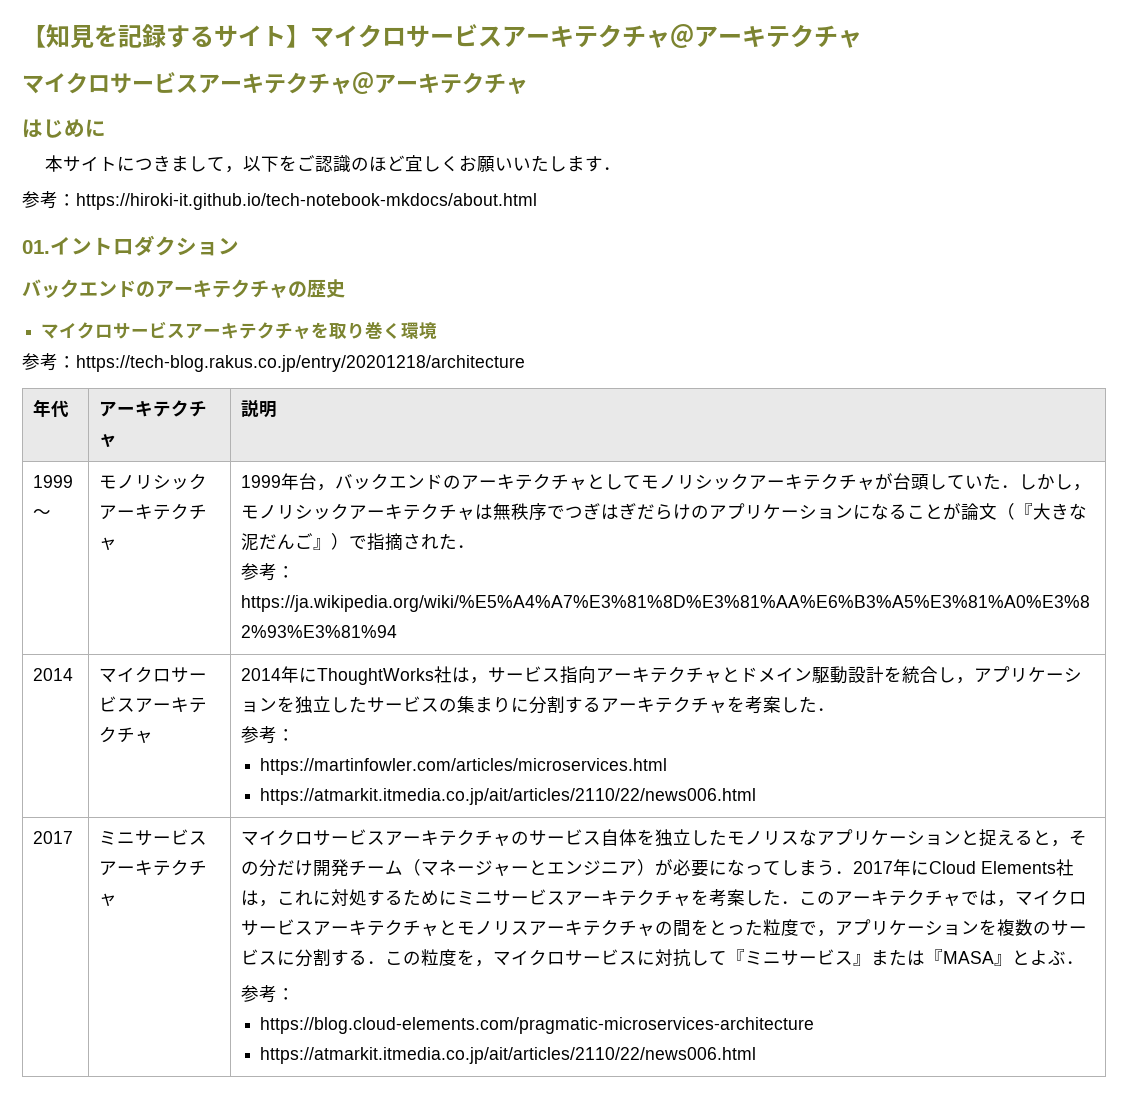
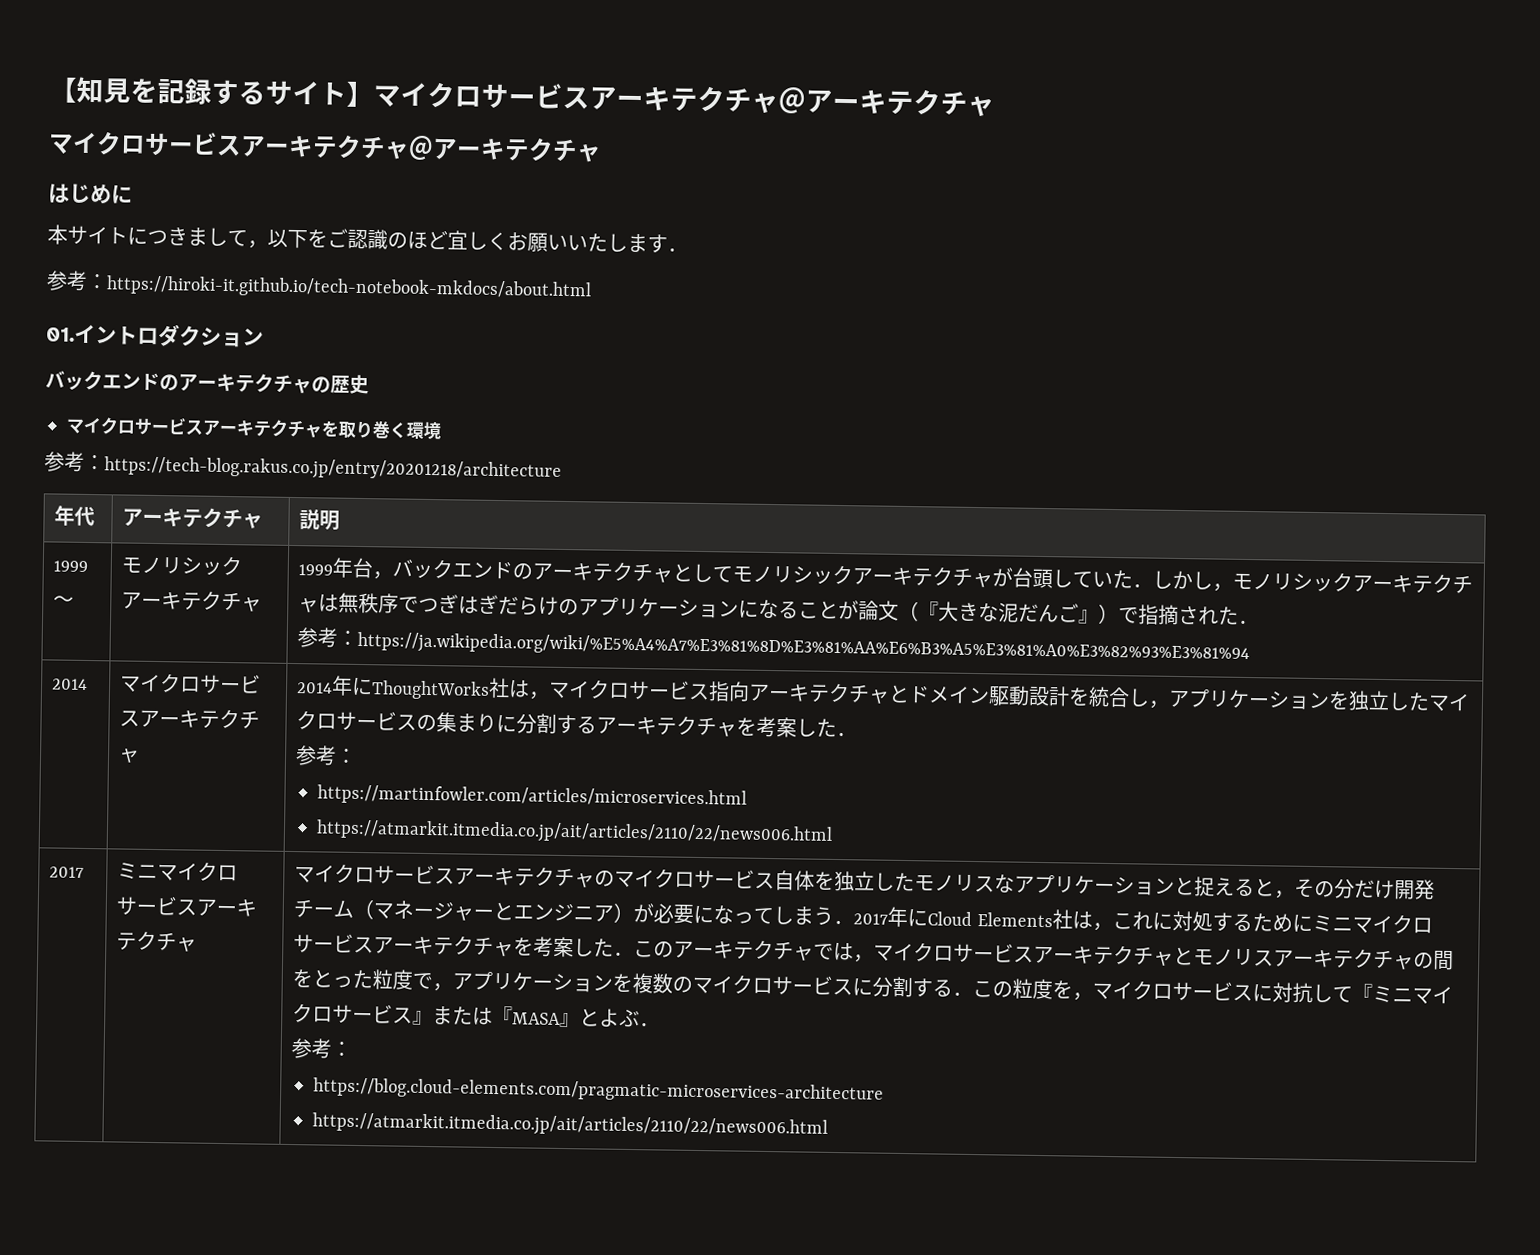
- 2014年にThoughtWorks社は，サービス指向アーキテクチャとドメイン駆動設計を統合し，アプリケーションを独立したサービスの集まりに分割するアーキテクチャを考案した．
+ 2014年にThoughtWorks社は，マイクロサービス指向アーキテクチャとドメイン駆動設計を統合し，アプリケーションを独立したマイクロサービスの集まりに分割するアーキテクチャを考案した．
- 2017 | ミニサービスアーキテクチャ
+ 2017 | ミニマイクロサービスアーキテクチャ
- マイクロサービスアーキテクチャのサービス自体を独立したモノリスなアプリケーションと捉えると，その分だけ開発チーム（マネージャーとエンジニア）が必要になってしまう．2017年にCloud Elements社は，これに対処するためにミニサービスアーキテクチャを考案した．このアーキテクチャでは，マイクロサービスアーキテクチャとモノリスアーキテクチャの間をとった粒度で，アプリケーションを複数のサービスに分割する．この粒度を，マイクロサービスに対抗して『ミニサービス』または『MASA』とよぶ．
+ マイクロサービスアーキテクチャのマイクロサービス自体を独立したモノリスなアプリケーションと捉えると，その分だけ開発チーム（マネージャーとエンジニア）が必要になってしまう．2017年にCloud Elements社は，これに対処するためにミニマイクロサービスアーキテクチャを考案した．このアーキテクチャでは，マイクロサービスアーキテクチャとモノリスアーキテクチャの間をとった粒度で，アプリケーションを複数のマイクロサービスに分割する．この粒度を，マイクロサービスに対抗して『ミニマイクロサービス』または『MASA』とよぶ．

